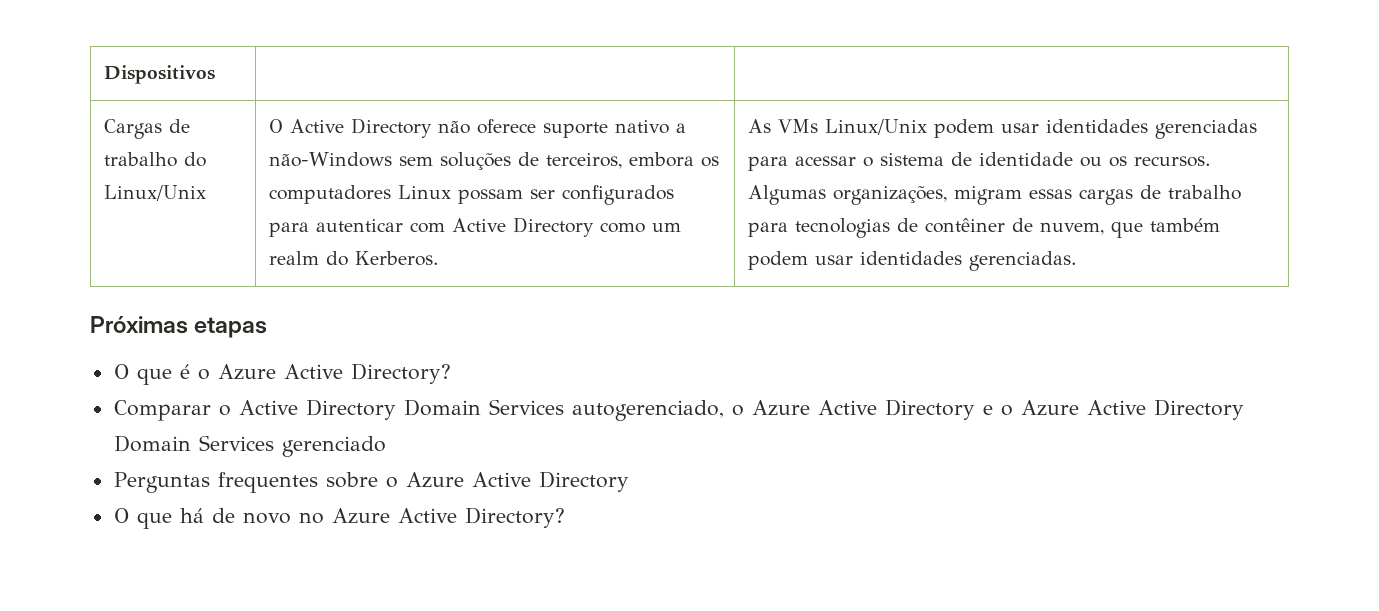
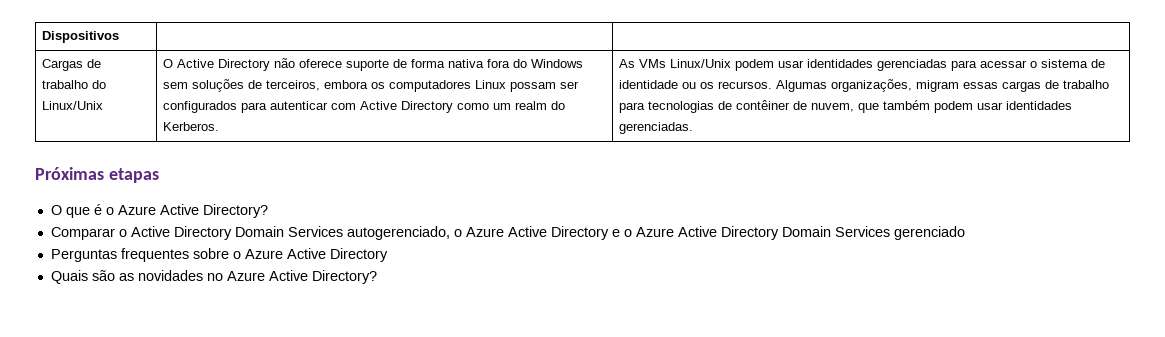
- O Active Directory não oferece suporte nativo a não-Windows sem soluções de terceiros, embora os computadores Linux possam ser configurados para autenticar com Active Directory como um realm do Kerberos.
+ O Active Directory não oferece suporte de forma nativa fora do Windows sem soluções de terceiros, embora os computadores Linux possam ser configurados para autenticar com Active Directory como um realm do Kerberos.
- O que há de novo no Azure Active Directory?
+ Quais são as novidades no Azure Active Directory?

